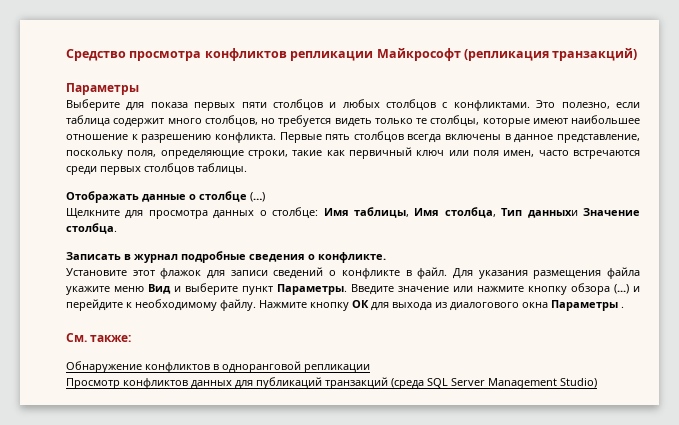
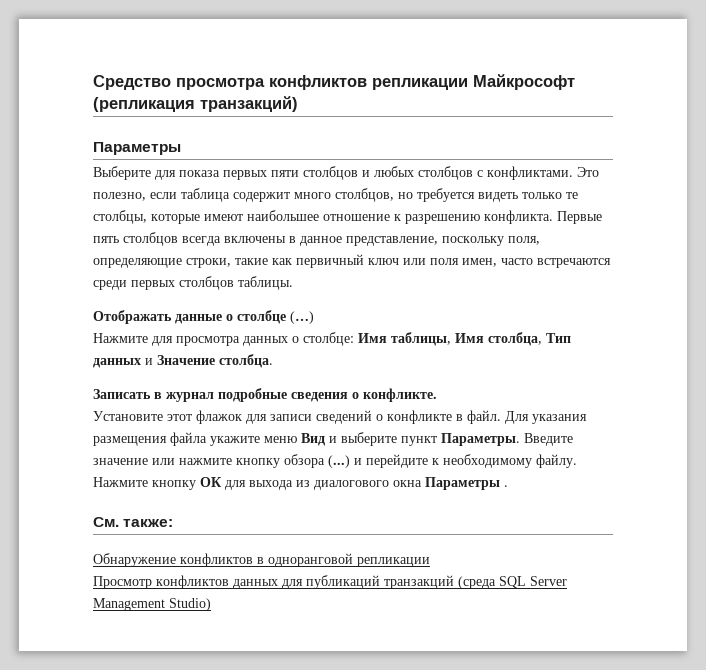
- Щелкните для просмотра данных о столбце: Имя таблицы, Имя столбца, Тип данныхи Значение столбца.
+ Нажмите для просмотра данных о столбце: Имя таблицы, Имя столбца, Тип данных и Значение столбца.

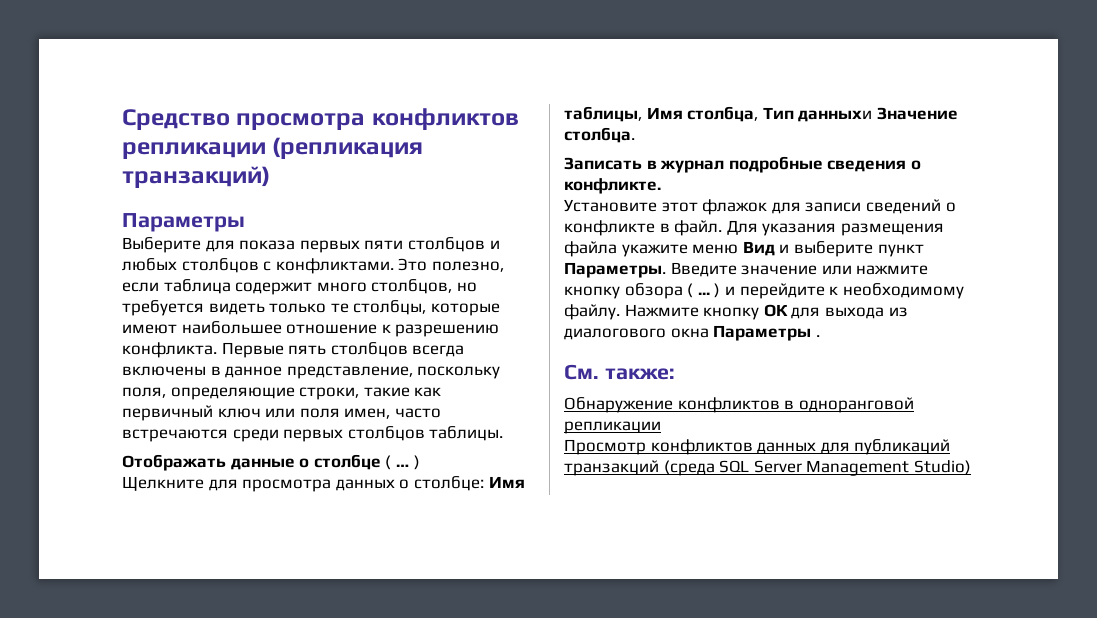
- Средство просмотра конфликтов репликации Майкрософт (репликация транзакций)
+ Средство просмотра конфликтов репликации (репликация транзакций)
- Отображать данные о столбце (…)
- Нажмите для просмотра данных о столбце: Имя таблицы, Имя столбца, Тип данных и Значение столбца.
+ Отображать данные о столбце ( … )
+ Щелкните для просмотра данных о столбце: Имя таблицы, Имя столбца, Тип данныхи Значение столбца.
- Введите значение или нажмите кнопку обзора (...) и перейдите к необходимому файлу.
+ Введите значение или нажмите кнопку обзора ( ... ) и перейдите к необходимому файлу.

